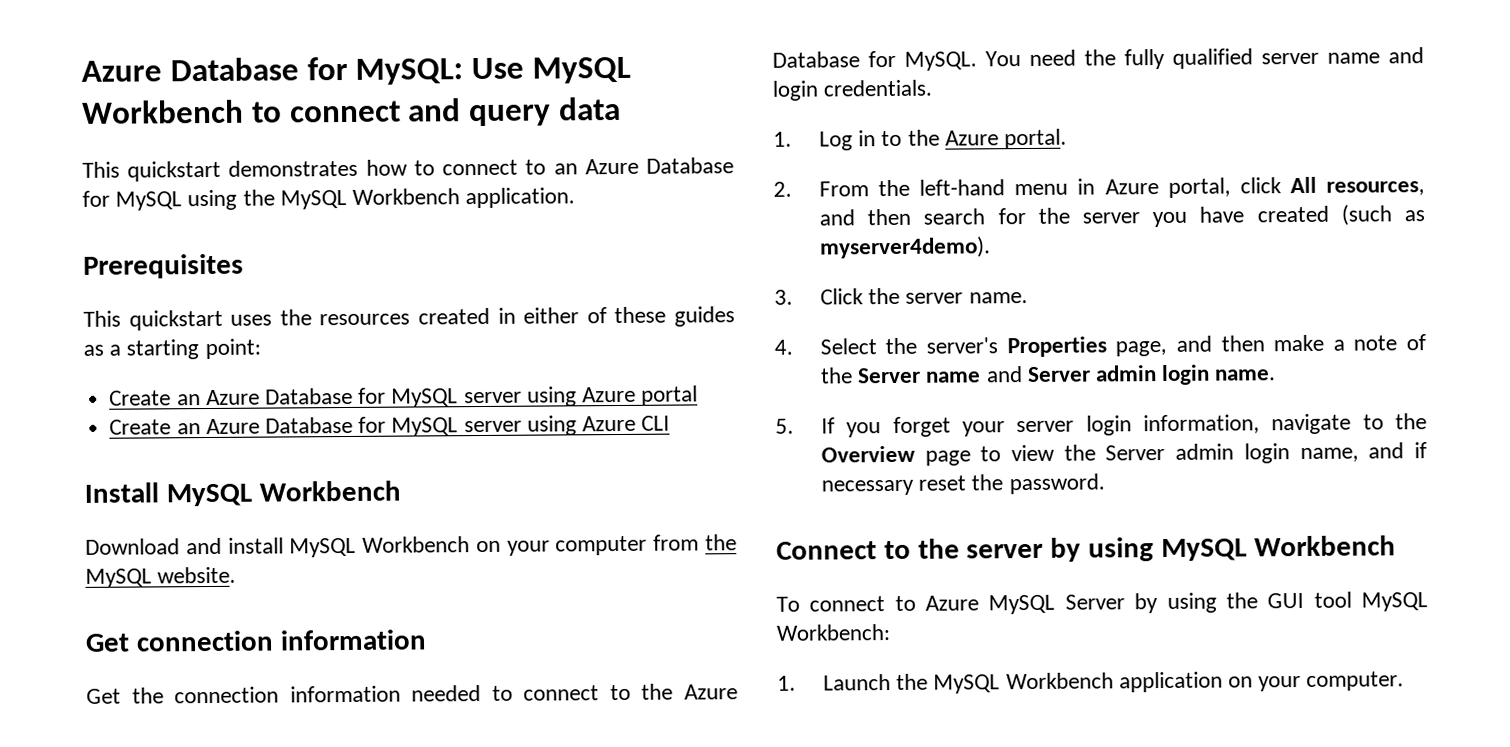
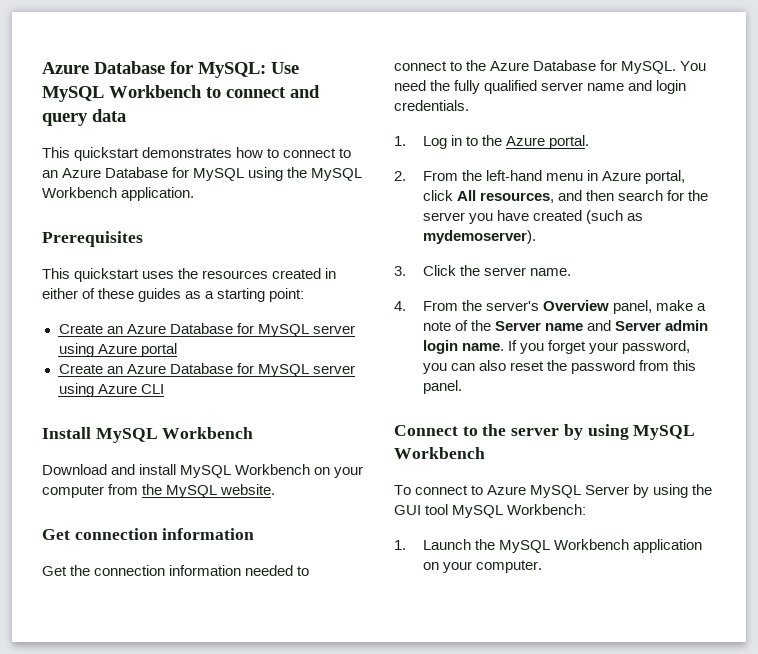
- 2. From the left-hand menu in Azure portal, click All resources, and then search for the server you have created (such as myserver4demo).
+ 2. From the left-hand menu in Azure portal, click All resources, and then search for the server you have created (such as mydemoserver).
- 4. Select the server's Properties page, and then make a note of the Server name and Server admin login name.
- 5. If you forget your server login information, navigate to the Overview page to view the Server admin login name, and if necessary reset the password.
+ 4. From the server's Overview panel, make a note of the Server name and Server admin login name. If you forget your password, you can also reset the password from this panel.

